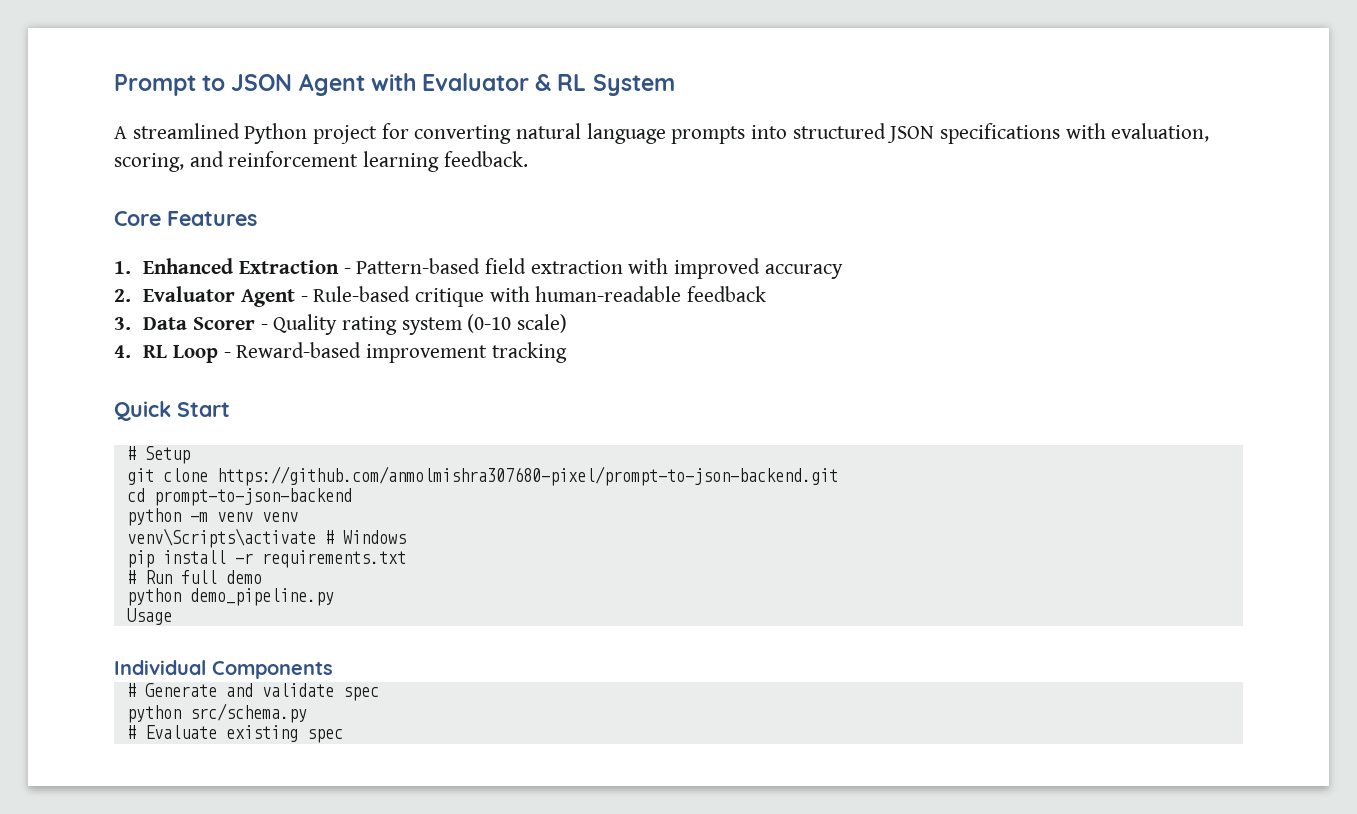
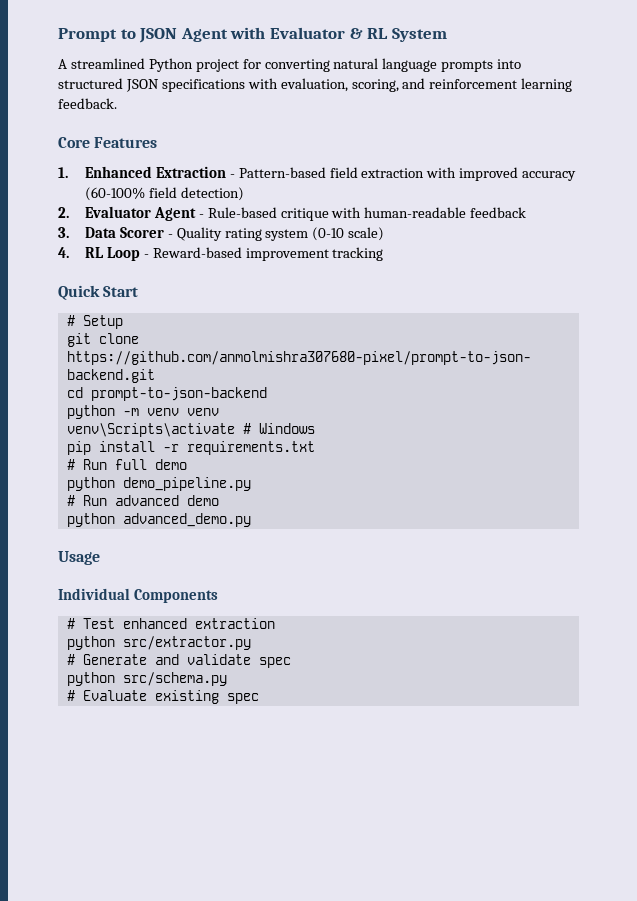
- 1. Enhanced Extraction - Pattern-based field extraction with improved accuracy
+ 1. Enhanced Extraction - Pattern-based field extraction with improved accuracy (60-100% field detection)
+ # Run advanced demo
+ python advanced_demo.py
  Usage
  Individual Components
+ # Test enhanced extraction
+ python src/extractor.py

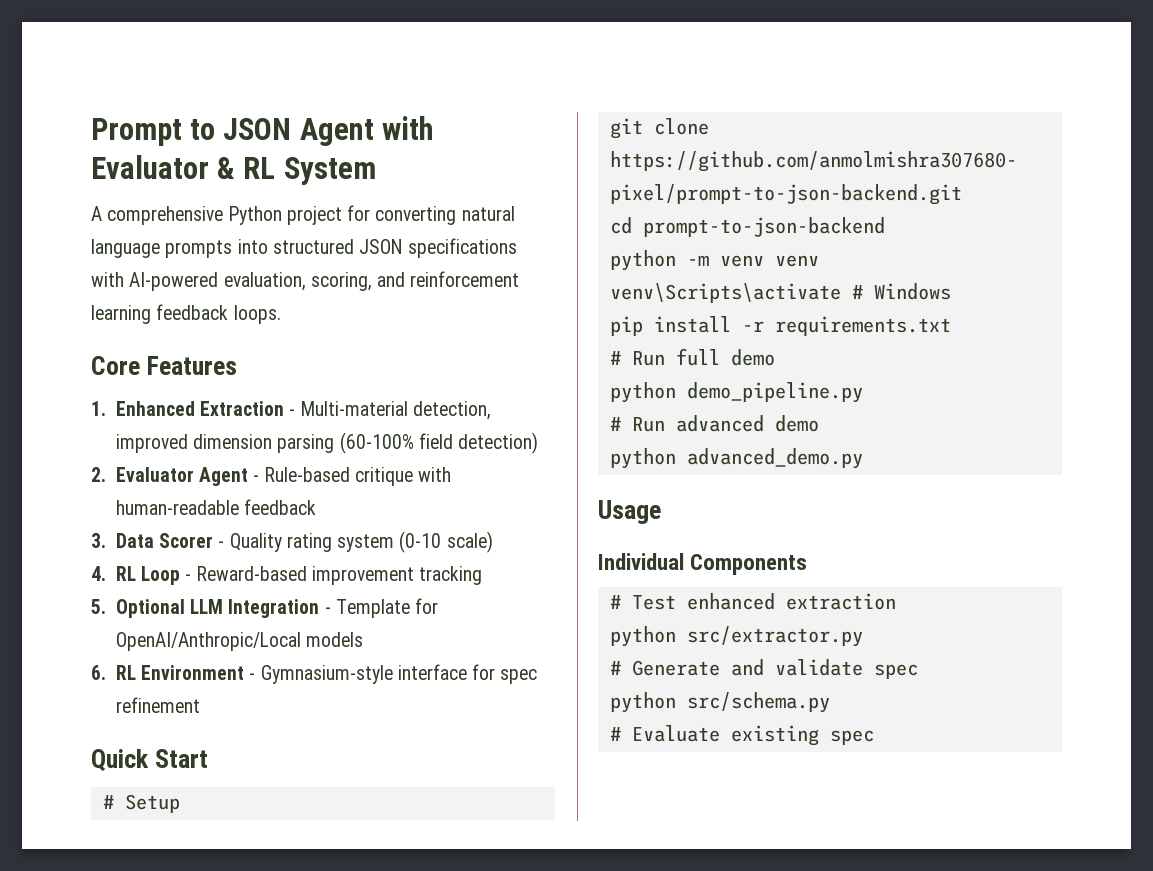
- A streamlined Python project for converting natural language prompts into structured JSON specifications with evaluation, scoring, and reinforcement learning feedback.
+ A comprehensive Python project for converting natural language prompts into structured JSON specifications with AI-powered evaluation, scoring, and reinforcement learning feedback loops.
- 1. Enhanced Extraction - Pattern-based field extraction with improved accuracy (60-100% field detection)
+ 1. Enhanced Extraction - Multi-material detection, improved dimension parsing (60-100% field detection)
+ 5. Optional LLM Integration - Template for OpenAI/Anthropic/Local models
+ 6. RL Environment - Gymnasium-style interface for spec refinement

